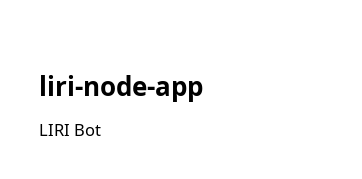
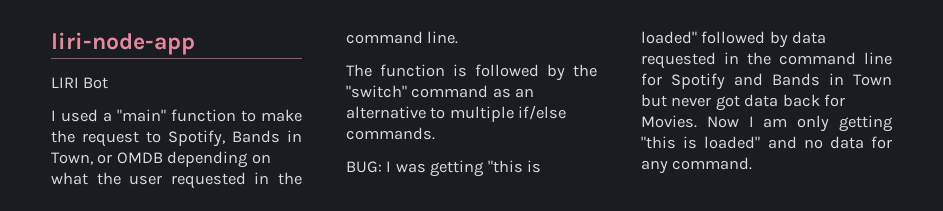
+ I used a "main" function to make the request to Spotify, Bands in Town, or OMDB depending on what the user requested in the command line.
+ The function is followed by the "switch" command as an alternative to multiple if/else commands.
+ BUG: I was getting "this is loaded" followed by data requested in the command line for Spotify and Bands in Town but never got data back for Movies. Now I am only getting "this is loaded" and no data for any command.

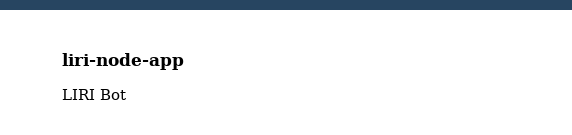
- I used a "main" function to make the request to Spotify, Bands in Town, or OMDB depending on what the user requested in the command line.
- The function is followed by the "switch" command as an alternative to multiple if/else commands.
- BUG: I was getting "this is loaded" followed by data requested in the command line for Spotify and Bands in Town but never got data back for Movies. Now I am only getting "this is loaded" and no data for any command.

